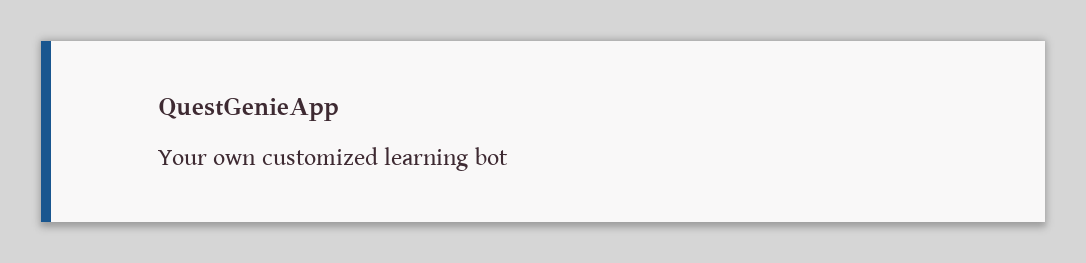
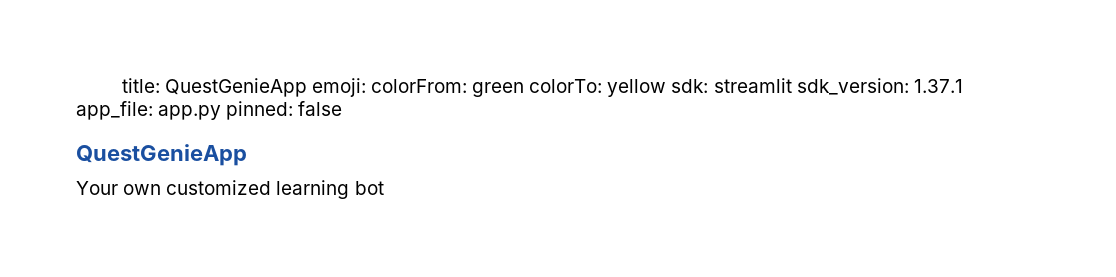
+ title: QuestGenieApp emoji: colorFrom: green colorTo: yellow sdk: streamlit sdk_version: 1.37.1 app_file: app.py pinned: false

